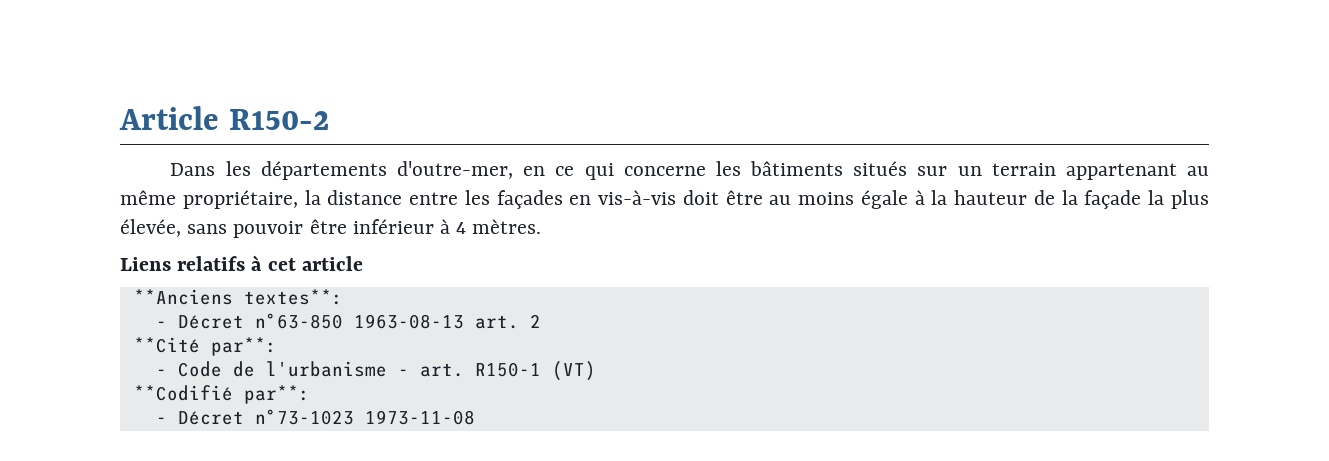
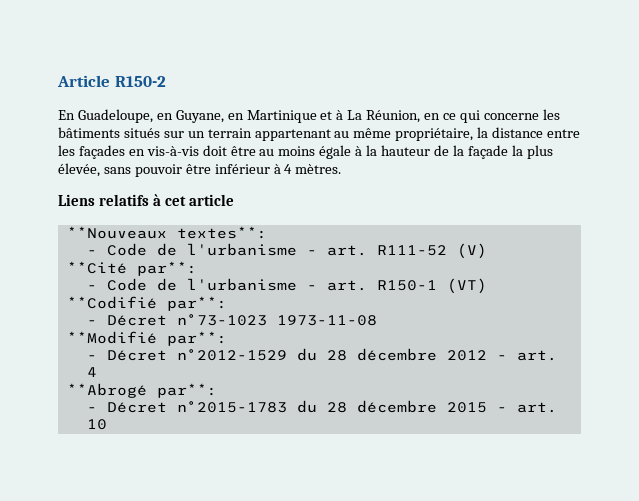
- Dans les départements d'outre-mer, en ce qui concerne les bâtiments situés sur un terrain appartenant au même propriétaire, la distance entre les façades en vis-à-vis doit être au moins égale à la hauteur de la façade la plus élevée, sans pouvoir être inférieur à 4 mètres.
+ En Guadeloupe, en Guyane, en Martinique et à La Réunion, en ce qui concerne les bâtiments situés sur un terrain appartenant au même propriétaire, la distance entre les façades en vis-à-vis doit être au moins égale à la hauteur de la façade la plus élevée, sans pouvoir être inférieur à 4 mètres.
- **Anciens textes**:
+ **Nouveaux textes**:
- - Décret n°63-850 1963-08-13 art. 2
+ - Code de l'urbanisme - art. R111-52 (V)
+ **Modifié par**:
+ - Décret n°2012-1529 du 28 décembre 2012 - art. 4
+ **Abrogé par**:
+ - Décret n°2015-1783 du 28 décembre 2015 - art. 10

